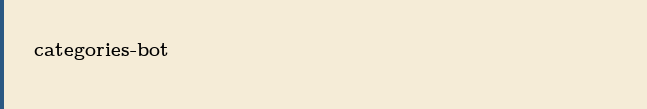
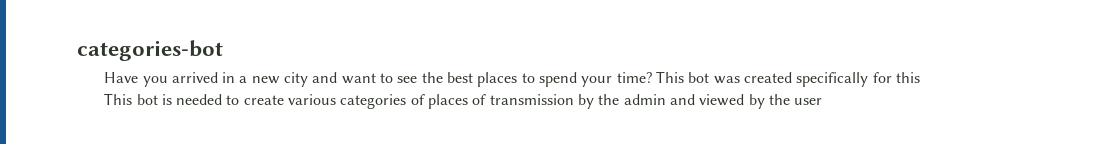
+ Have you arrived in a new city and want to see the best places to spend your time? This bot was created specifically for this
+ This bot is needed to create various categories of places of transmission by the admin and viewed by the user

